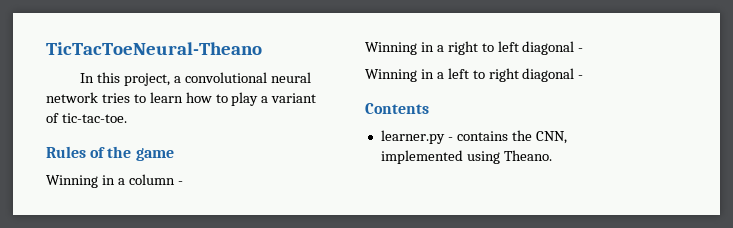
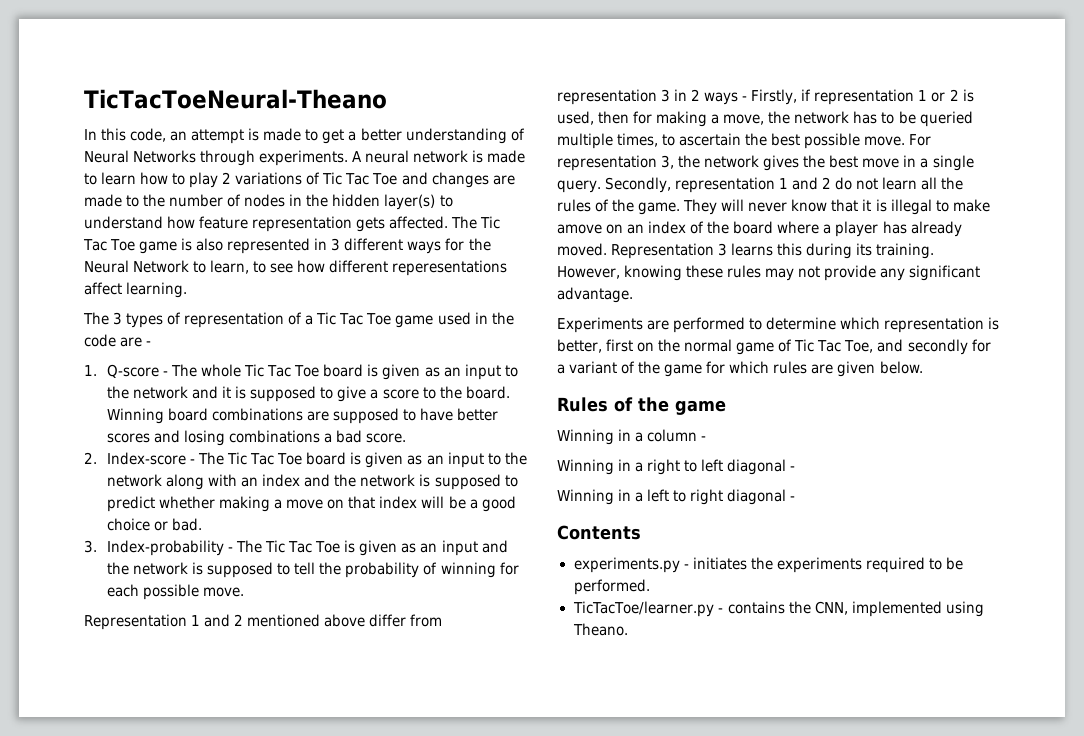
- In this project, a convolutional neural network tries to learn how to play a variant of tic-tac-toe.
+ In this code, an attempt is made to get a better understanding of Neural Networks through experiments. A neural network is made to learn how to play 2 variations of Tic Tac Toe and changes are made to the number of nodes in the hidden layer(s) to understand how feature representation gets affected. The Tic Tac Toe game is also represented in 3 different ways for the Neural Network to learn, to see how different reperesentations affect learning.
+ The 3 types of representation of a Tic Tac Toe game used in the code are -
+ 1. Q-score - The whole Tic Tac Toe board is given as an input to the network and it is supposed to give a score to the board. Winning board combinations are supposed to have better scores and losing combinations a bad score.
+ 2. Index-score - The Tic Tac Toe board is given as an input to the network along with an index and the network is supposed to predict whether making a move on that index will be a good choice or bad.
+ 3. Index-probability - The Tic Tac Toe is given as an input and the network is supposed to tell the probability of winning for each possible move.
+ Representation 1 and 2 mentioned above differ from representation 3 in 2 ways - Firstly, if representation 1 or 2 is used, then for making a move, the network has to be queried multiple times, to ascertain the best possible move. For representation 3, the network gives the best move in a single query. Secondly, representation 1 and 2 do not learn all the rules of the game. They will never know that it is illegal to make amove on an index of the board where a player has already moved. Representation 3 learns this during its training. However, knowing these rules may not provide any significant advantage.
+ Experiments are performed to determine which representation is better, first on the normal game of Tic Tac Toe, and secondly for a variant of the game for which rules are given below.
- learner.py - contains the CNN, implemented using Theano.
+ experiments.py - initiates the experiments required to be performed.
+ TicTacToe/learner.py - contains the CNN, implemented using Theano.

